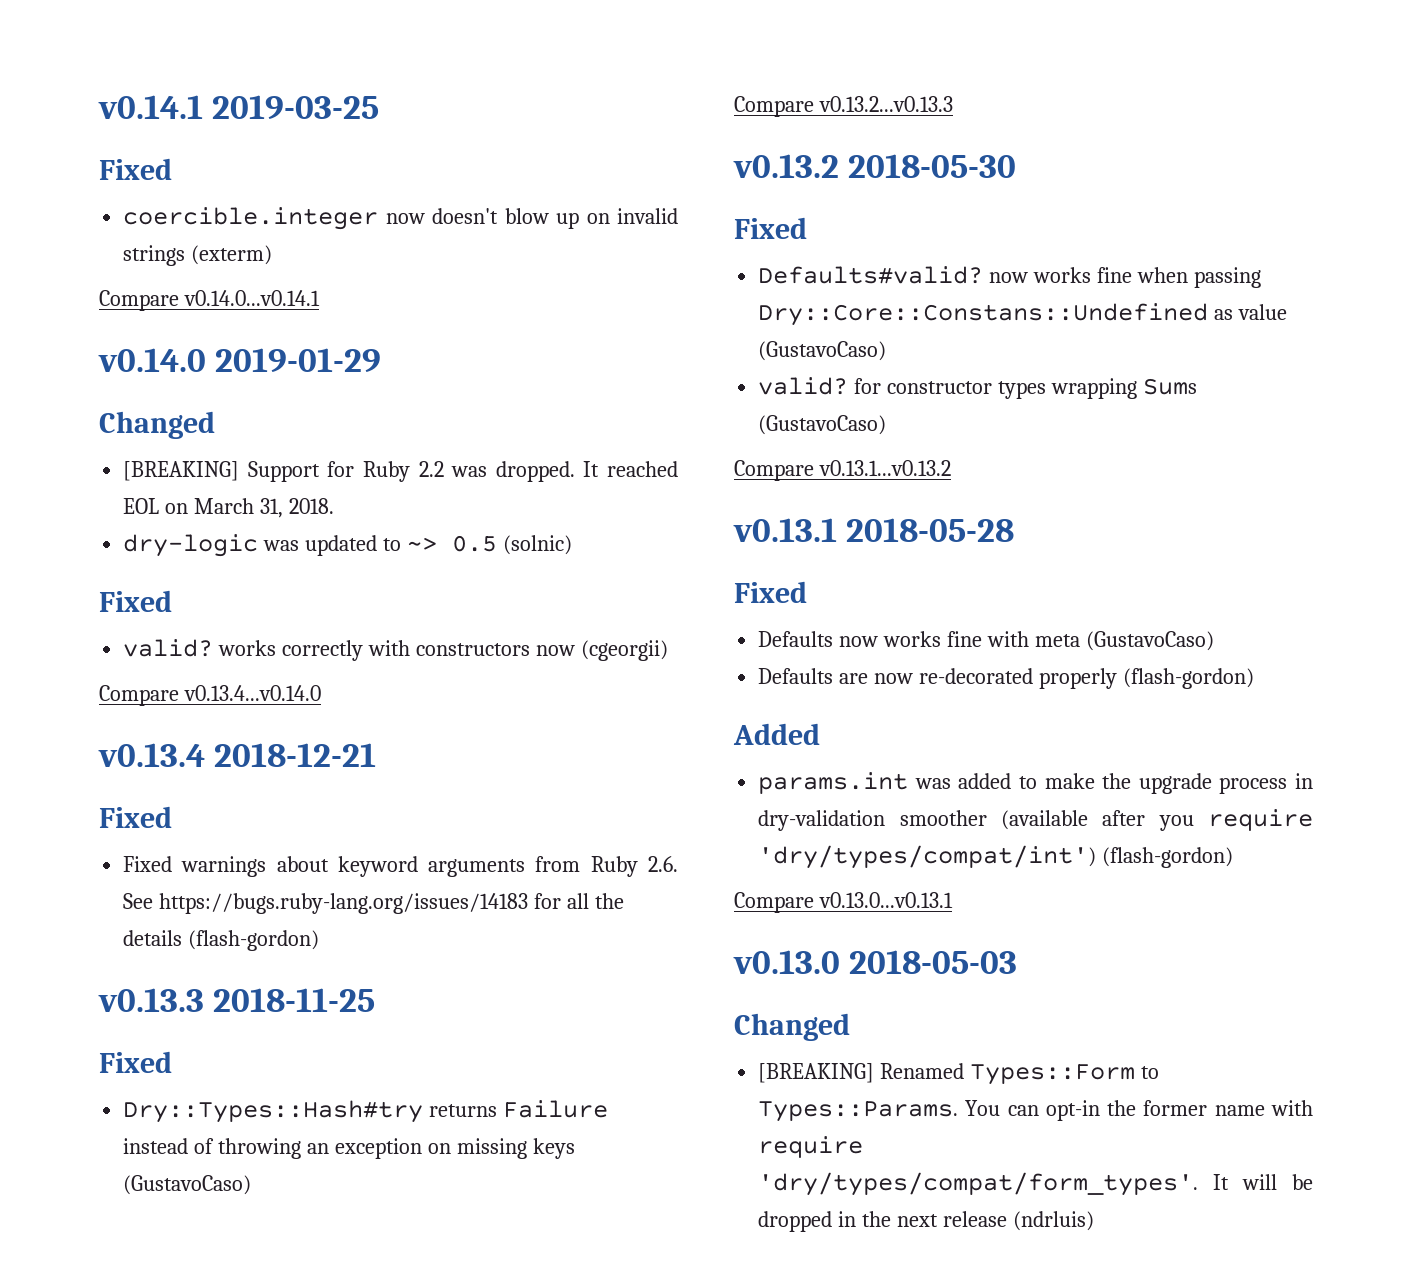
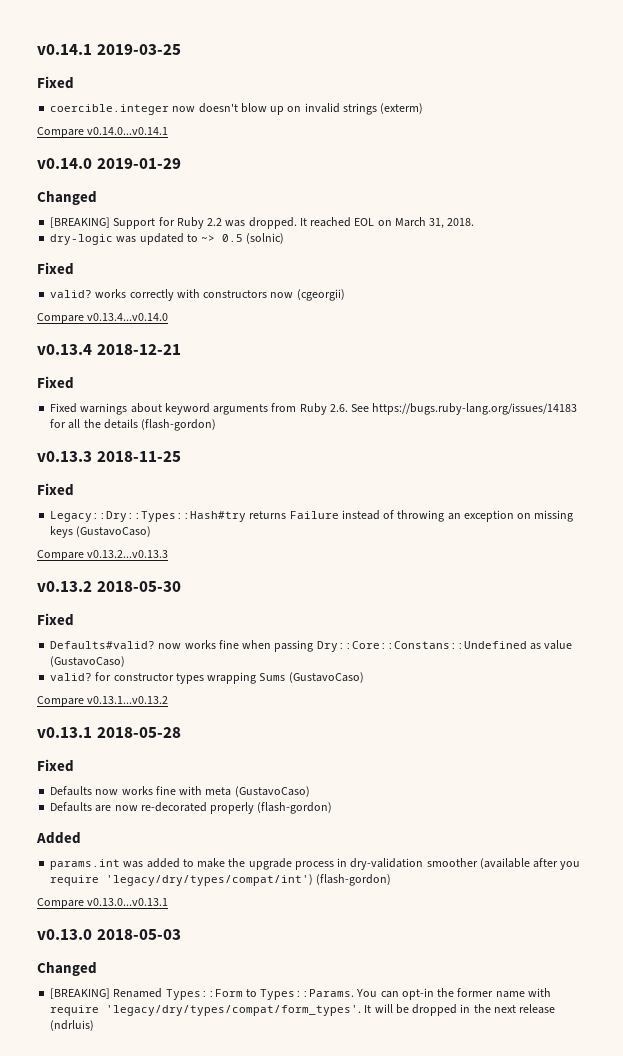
- Dry::Types::Hash#try returns Failure instead of throwing an exception on missing keys (GustavoCaso)
+ Legacy::Dry::Types::Hash#try returns Failure instead of throwing an exception on missing keys (GustavoCaso)
- params.int was added to make the upgrade process in dry-validation smoother (available after you require 'dry/types/compat/int') (flash-gordon)
+ params.int was added to make the upgrade process in dry-validation smoother (available after you require 'legacy/dry/types/compat/int') (flash-gordon)
- You can opt-in the former name with require 'dry/types/compat/form_types'.
+ You can opt-in the former name with require 'legacy/dry/types/compat/form_types'.

